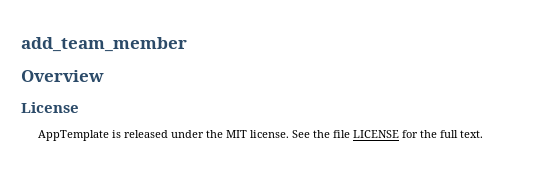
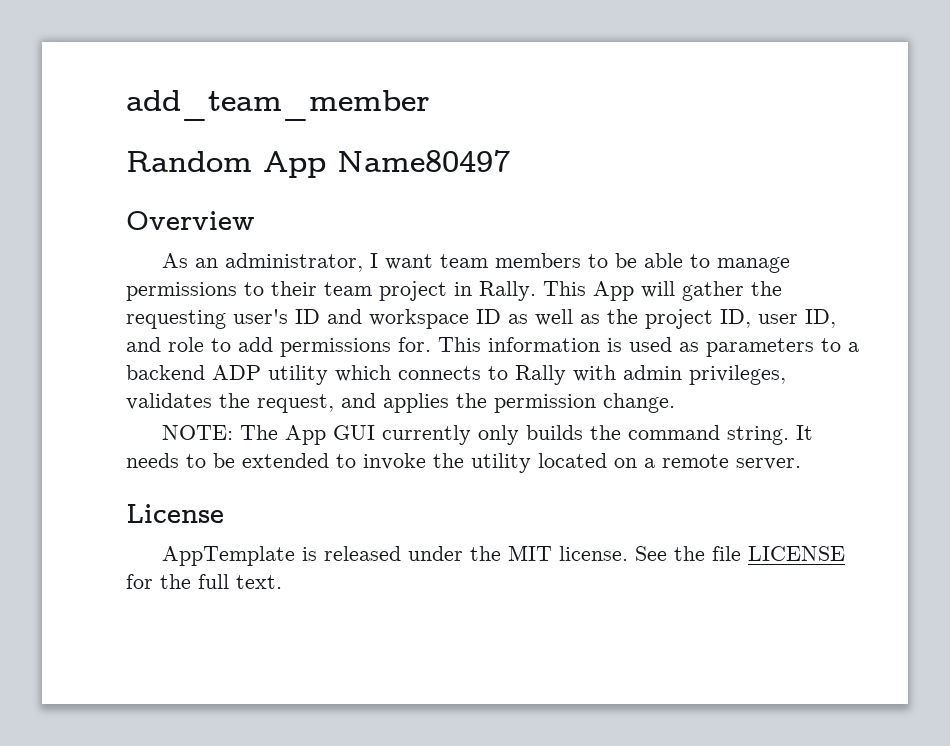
+ Random App Name80497
  Overview
+ As an administrator, I want team members to be able to manage permissions to their team project in Rally. This App will gather the requesting user's ID and workspace ID as well as the project ID, user ID, and role to add permissions for. This information is used as parameters to a backend ADP utility which connects to Rally with admin privileges, validates the request, and applies the permission change.
+ NOTE: The App GUI currently only builds the command string. It needs to be extended to invoke the utility located on a remote server.

